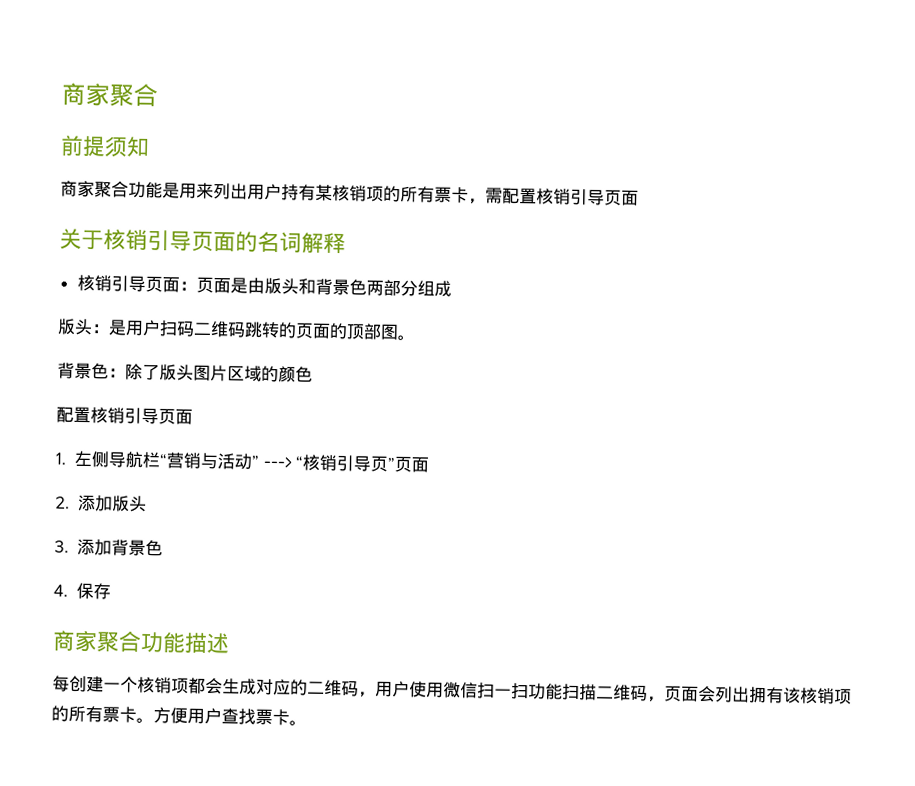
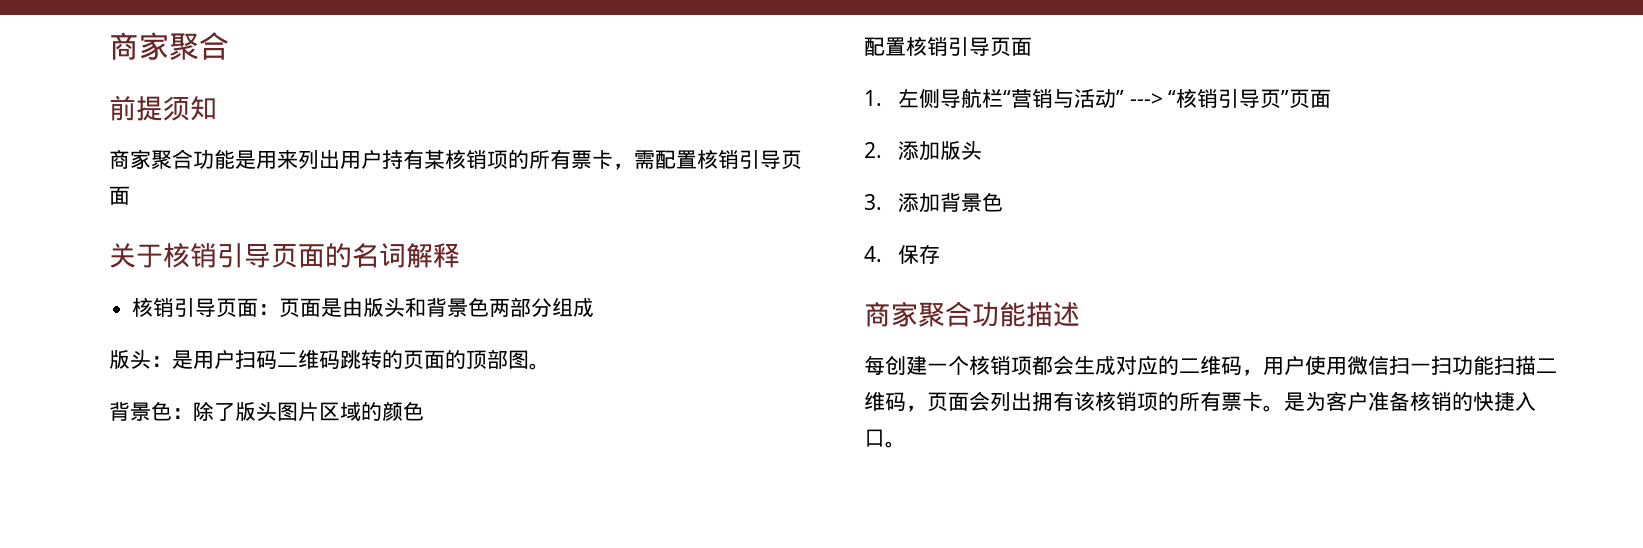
- 方便用户查找票卡。
+ 是为客户准备核销的快捷入口。

